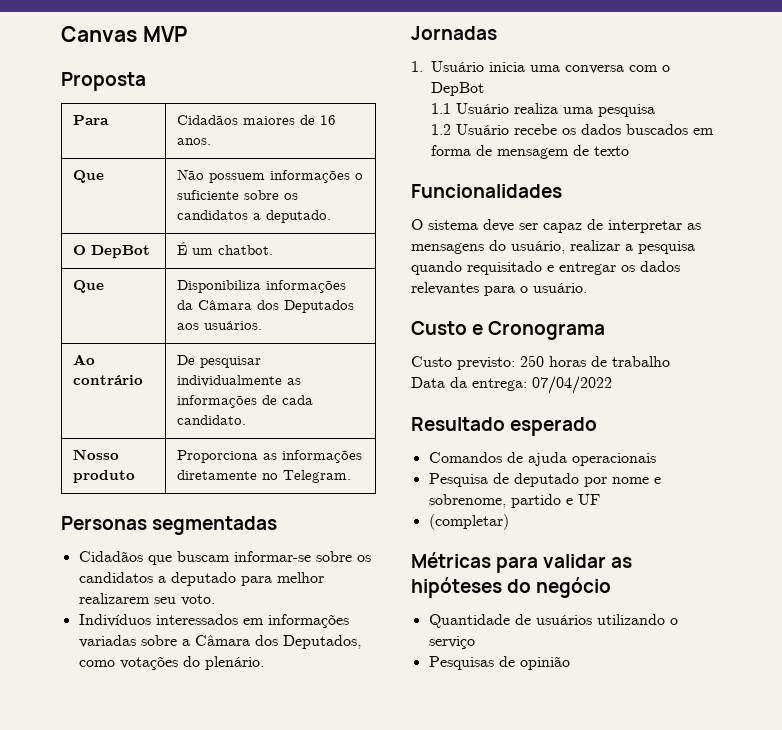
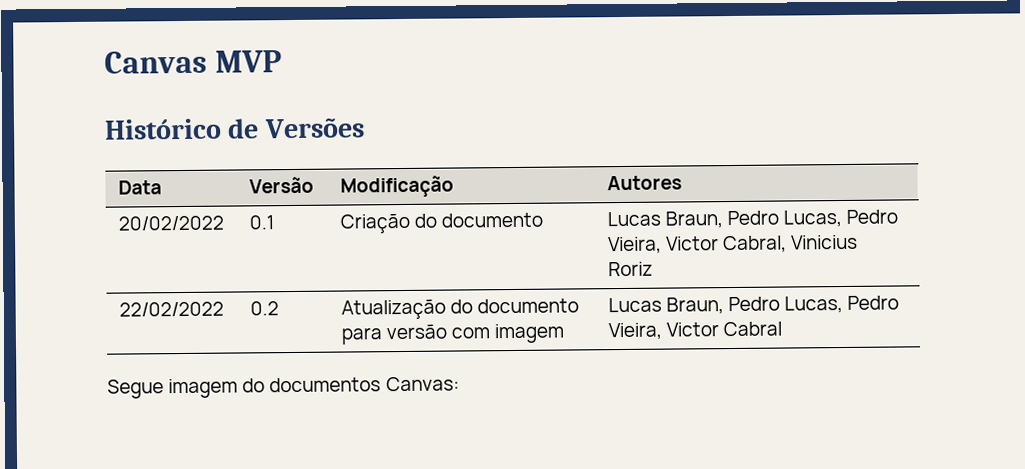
- Proposta
- Para | Cidadãos maiores de 16 anos.
- Que | Não possuem informações o suficiente sobre os candidatos a deputado.
- O DepBot | É um chatbot.
- Que | Disponibiliza informações da Câmara dos Deputados aos usuários.
- Ao contrário | De pesquisar individualmente as informações de cada candidato.
- Nosso produto | Proporciona as informações diretamente no Telegram.
- Personas segmentadas
- Cidadãos que buscam informar-se sobre os candidatos a deputado para melhor realizarem seu voto.
- Indivíduos interessados em informações variadas sobre a Câmara dos Deputados, como votações do plenário.
- Jornadas
- 1. Usuário inicia uma conversa com o DepBot
- 1.1 Usuário realiza uma pesquisa
- 1.2 Usuário recebe os dados buscados em forma de mensagem de texto
- Funcionalidades
- O sistema deve ser capaz de interpretar as mensagens do usuário, realizar a pesquisa quando requisitado e entregar os dados relevantes para o usuário.
- Custo e Cronograma
- Custo previsto: 250 horas de trabalho
- Data da entrega: 07/04/2022
- Resultado esperado
- Comandos de ajuda operacionais
- Pesquisa de deputado por nome e sobrenome, partido e UF
- (completar)
- Métricas para validar as hipóteses do negócio
- Quantidade de usuários utilizando o serviço
- Pesquisas de opinião
+ Histórico de Versões
+ Data | Versão | Modificação | Autores
+ 20/02/2022 | 0.1 | Criação do documento | Lucas Braun, Pedro Lucas, Pedro Vieira, Victor Cabral, Vinicius Roriz
+ 22/02/2022 | 0.2 | Atualização do documento para versão com imagem | Lucas Braun, Pedro Lucas, Pedro Vieira, Victor Cabral
+ Segue imagem do documentos Canvas:

